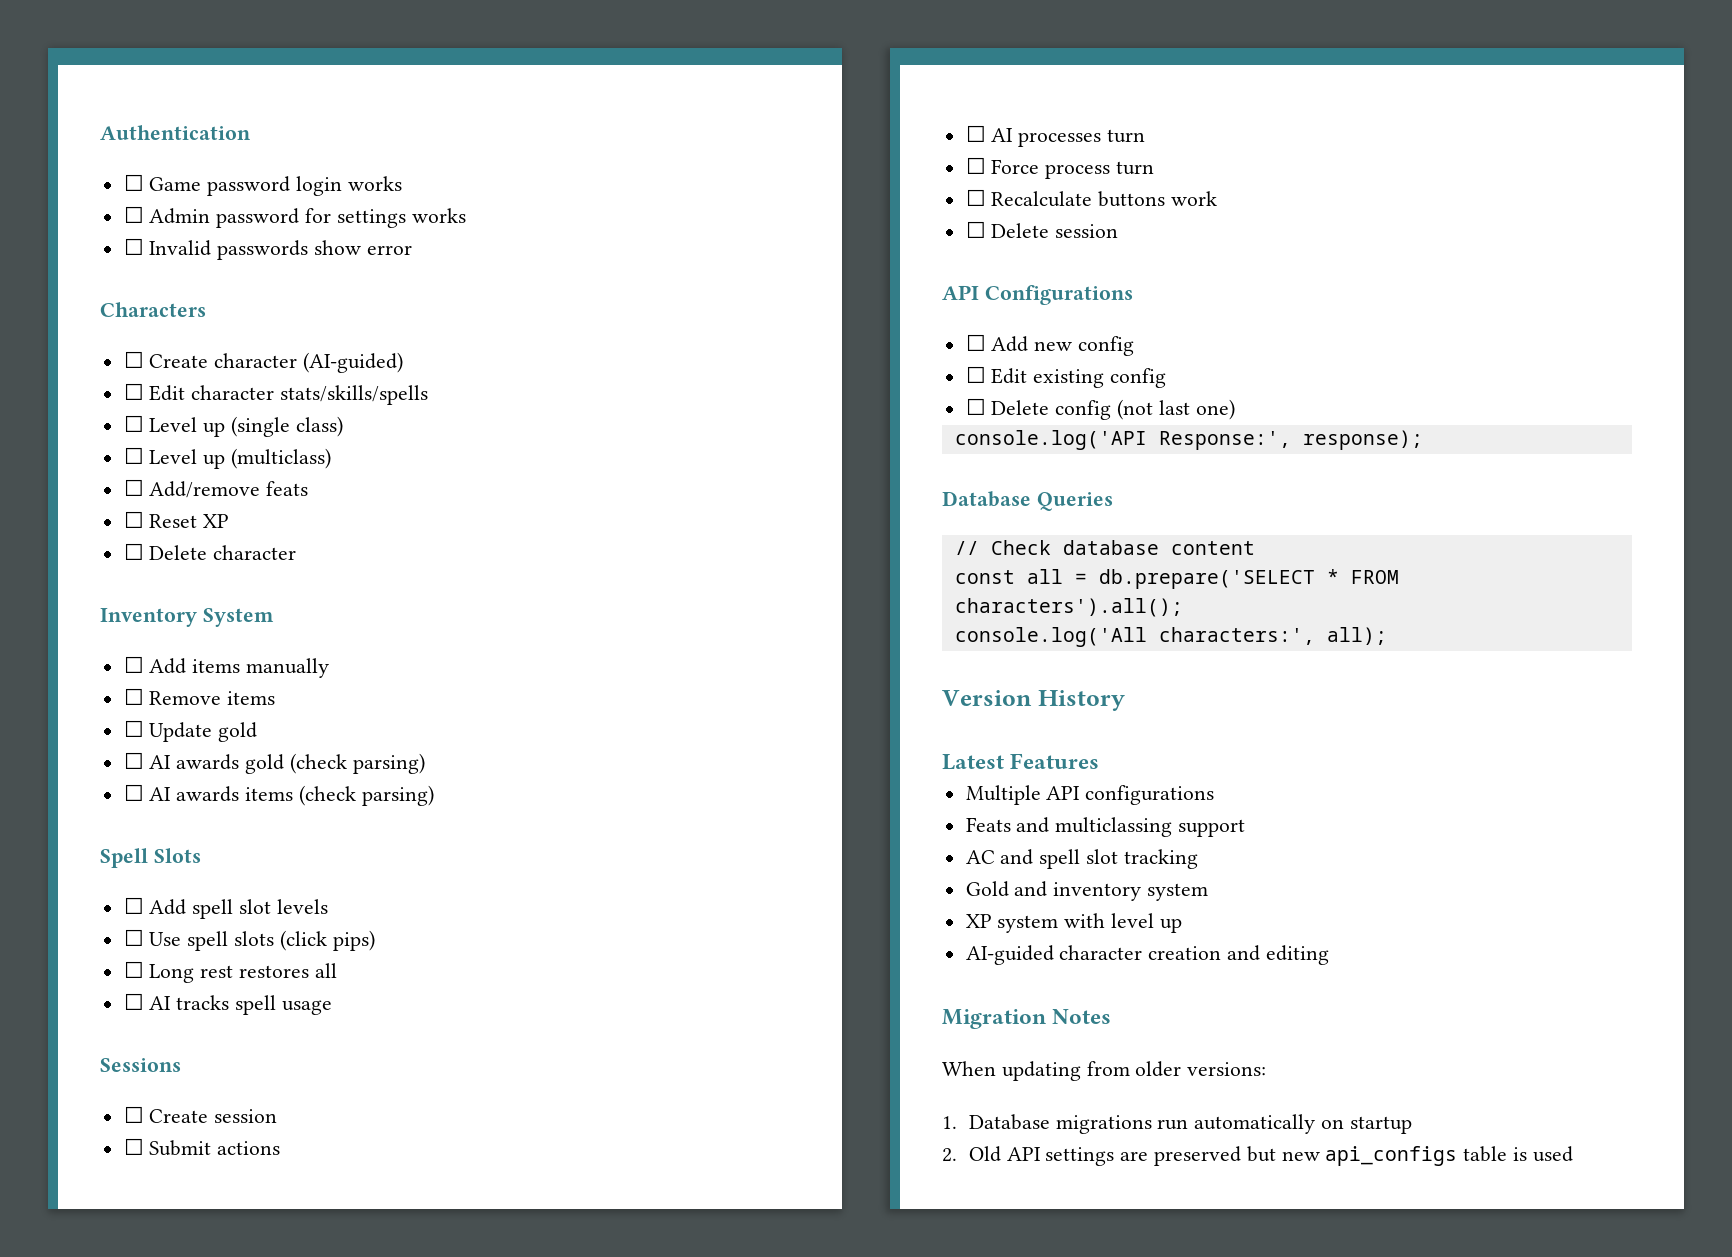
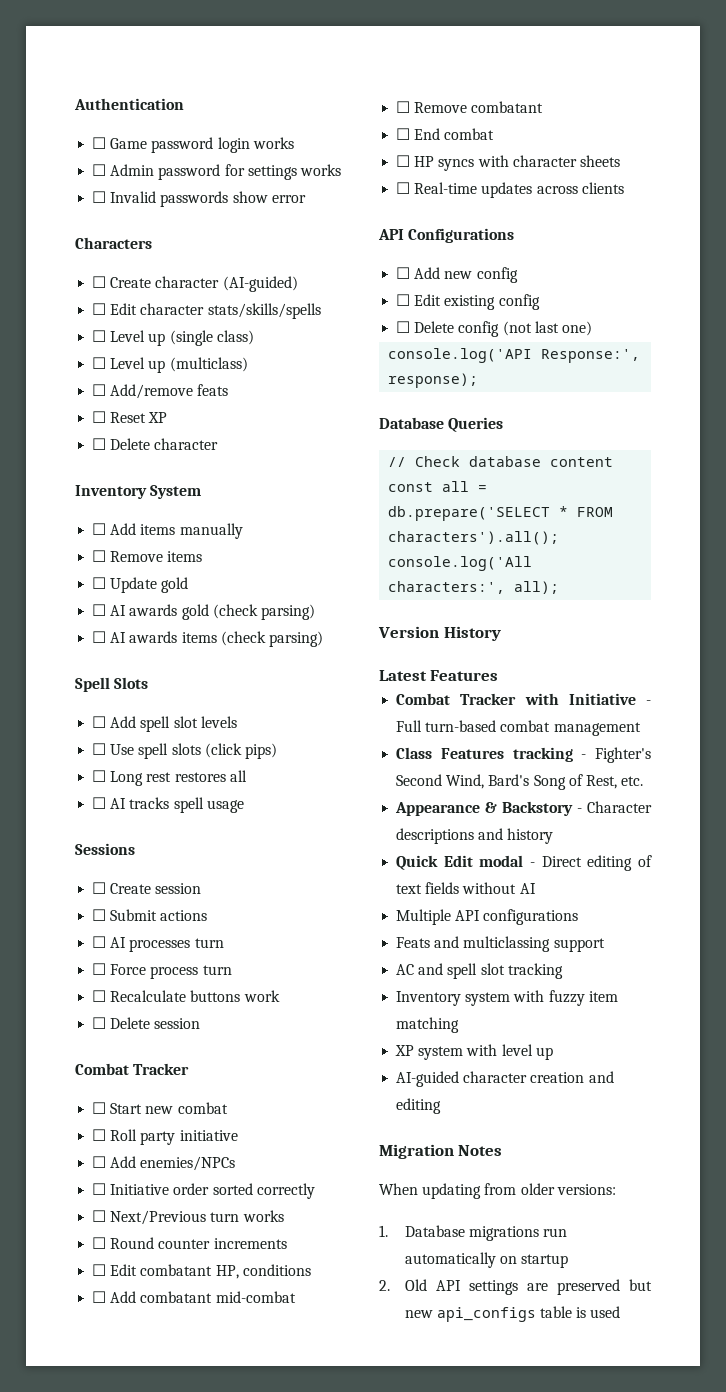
  ☐ Delete session
+ Combat Tracker
+ ☐ Start new combat
+ ☐ Roll party initiative
+ ☐ Add enemies/NPCs
+ ☐ Initiative order sorted correctly
+ ☐ Next/Previous turn works
+ ☐ Round counter increments
+ ☐ Edit combatant HP, conditions
+ ☐ Add combatant mid-combat
+ ☐ Remove combatant
+ ☐ End combat
+ ☐ HP syncs with character sheets
+ ☐ Real-time updates across clients
+ Combat Tracker with Initiative - Full turn-based combat management
+ Class Features tracking - Fighter's Second Wind, Bard's Song of Rest, etc.
+ Appearance & Backstory - Character descriptions and history
+ Quick Edit modal - Direct editing of text fields without AI
- Gold and inventory system
+ Inventory system with fuzzy item matching

